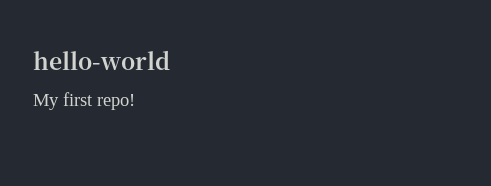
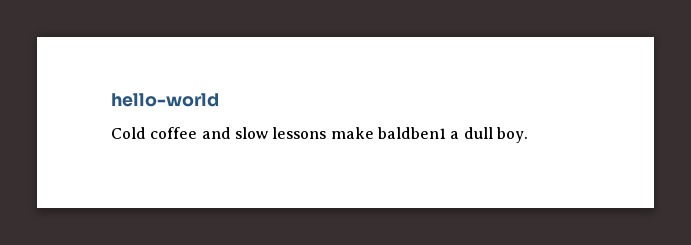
- My first repo!
+ Cold coffee and slow lessons make baldben1 a dull boy.

